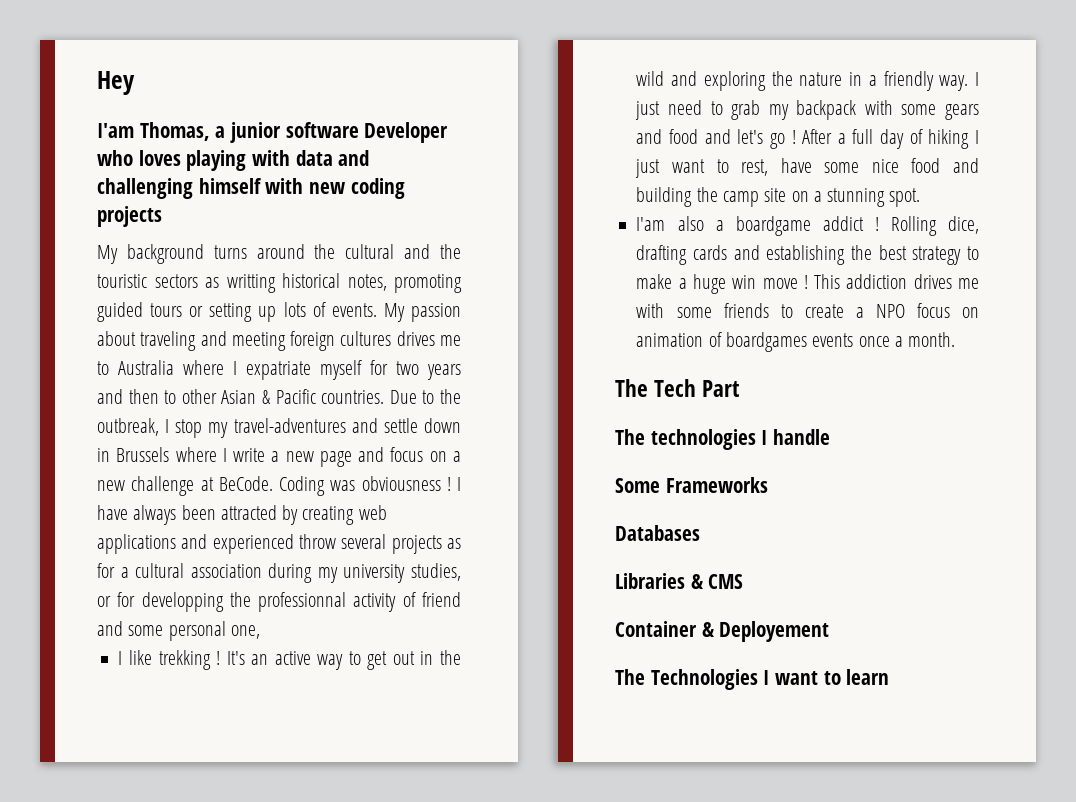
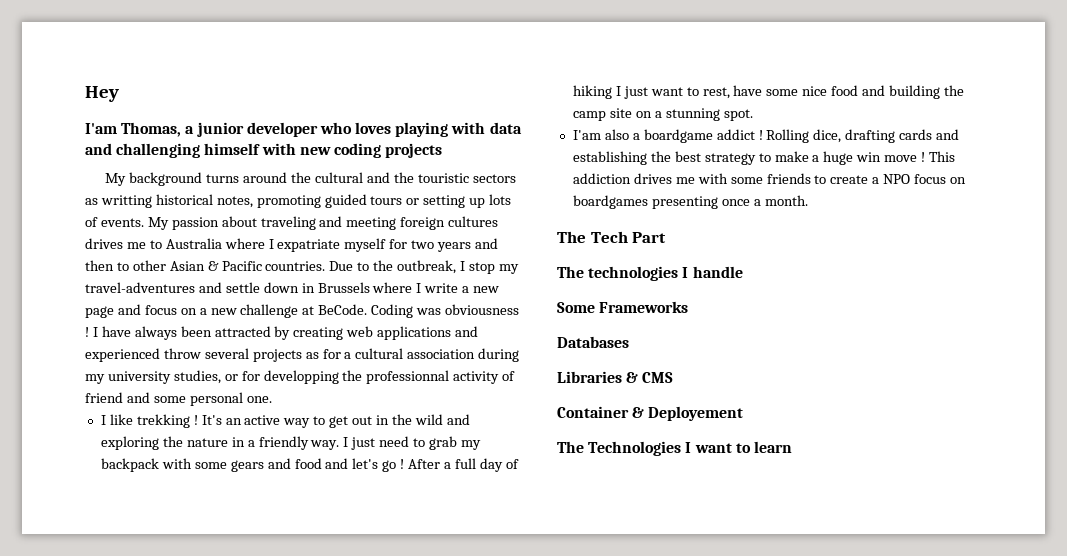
- I'am Thomas, a junior software Developer who loves playing with data and challenging himself with new coding projects
+ I'am Thomas, a junior developer who loves playing with data and challenging himself with new coding projects
- I have always been attracted by creating web applications and experienced throw several projects as for a cultural association during my university studies, or for developping the professionnal activity of friend and some personal one,
+ I have always been attracted by creating web applications and experienced throw several projects as for a cultural association during my university studies, or for developping the professionnal activity of friend and some personal one.
- This addiction drives me with some friends to create a NPO focus on animation of boardgames events once a month.
+ This addiction drives me with some friends to create a NPO focus on boardgames presenting once a month.

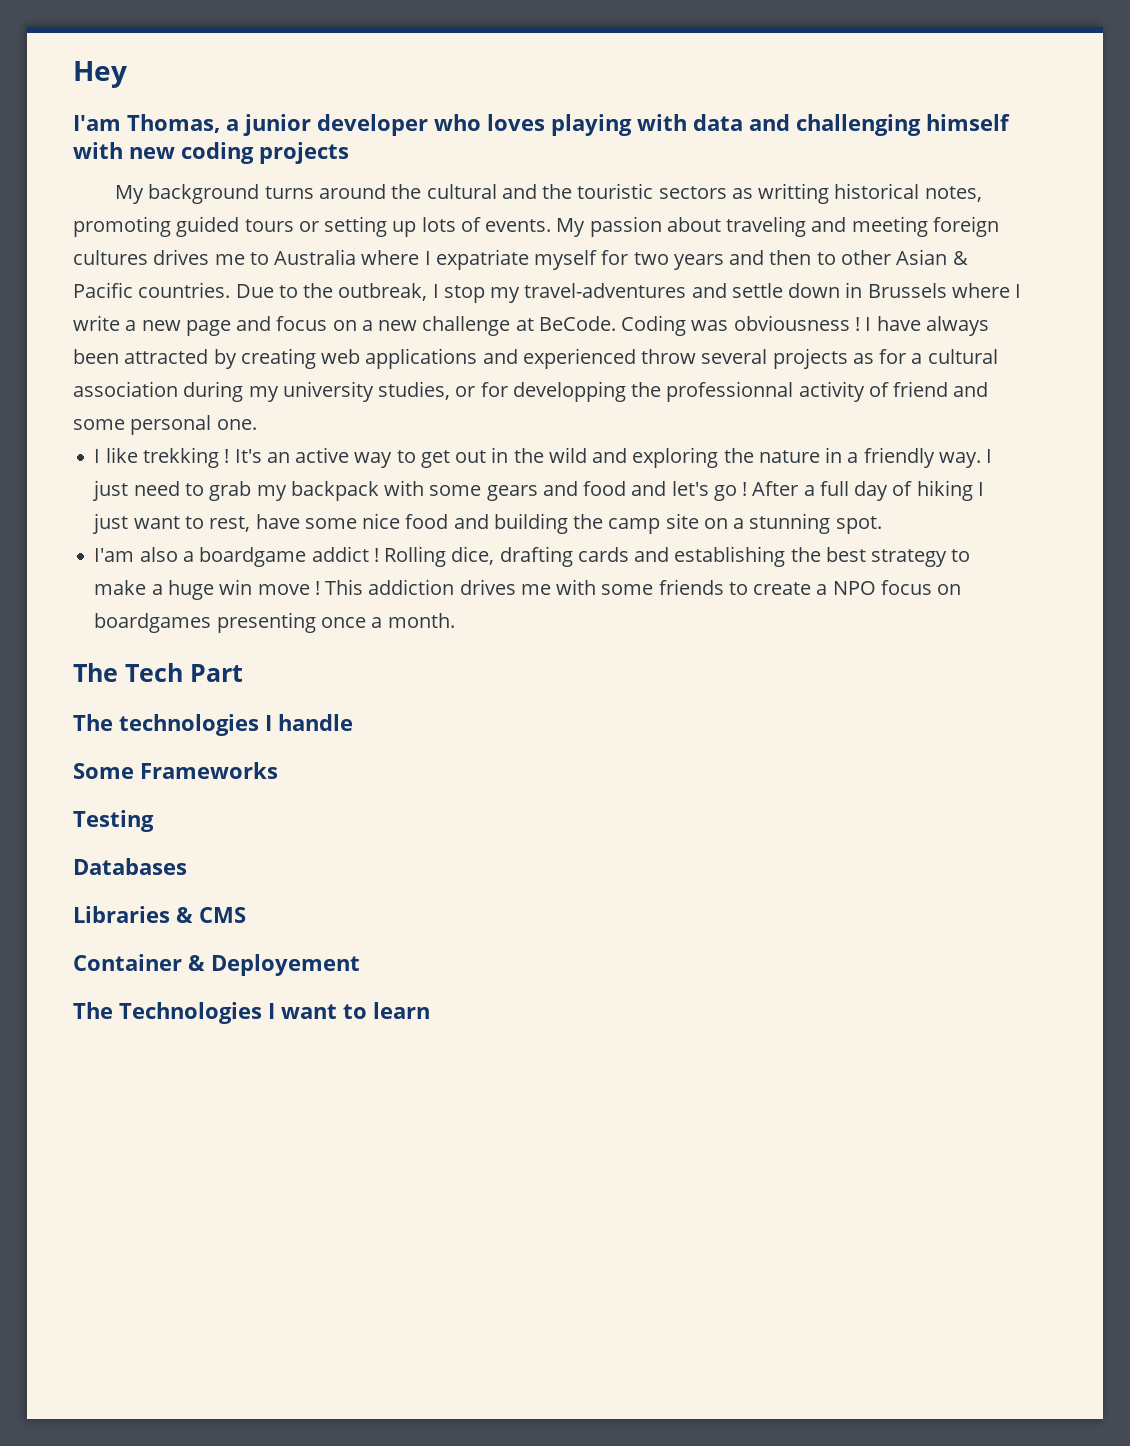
+ Testing

